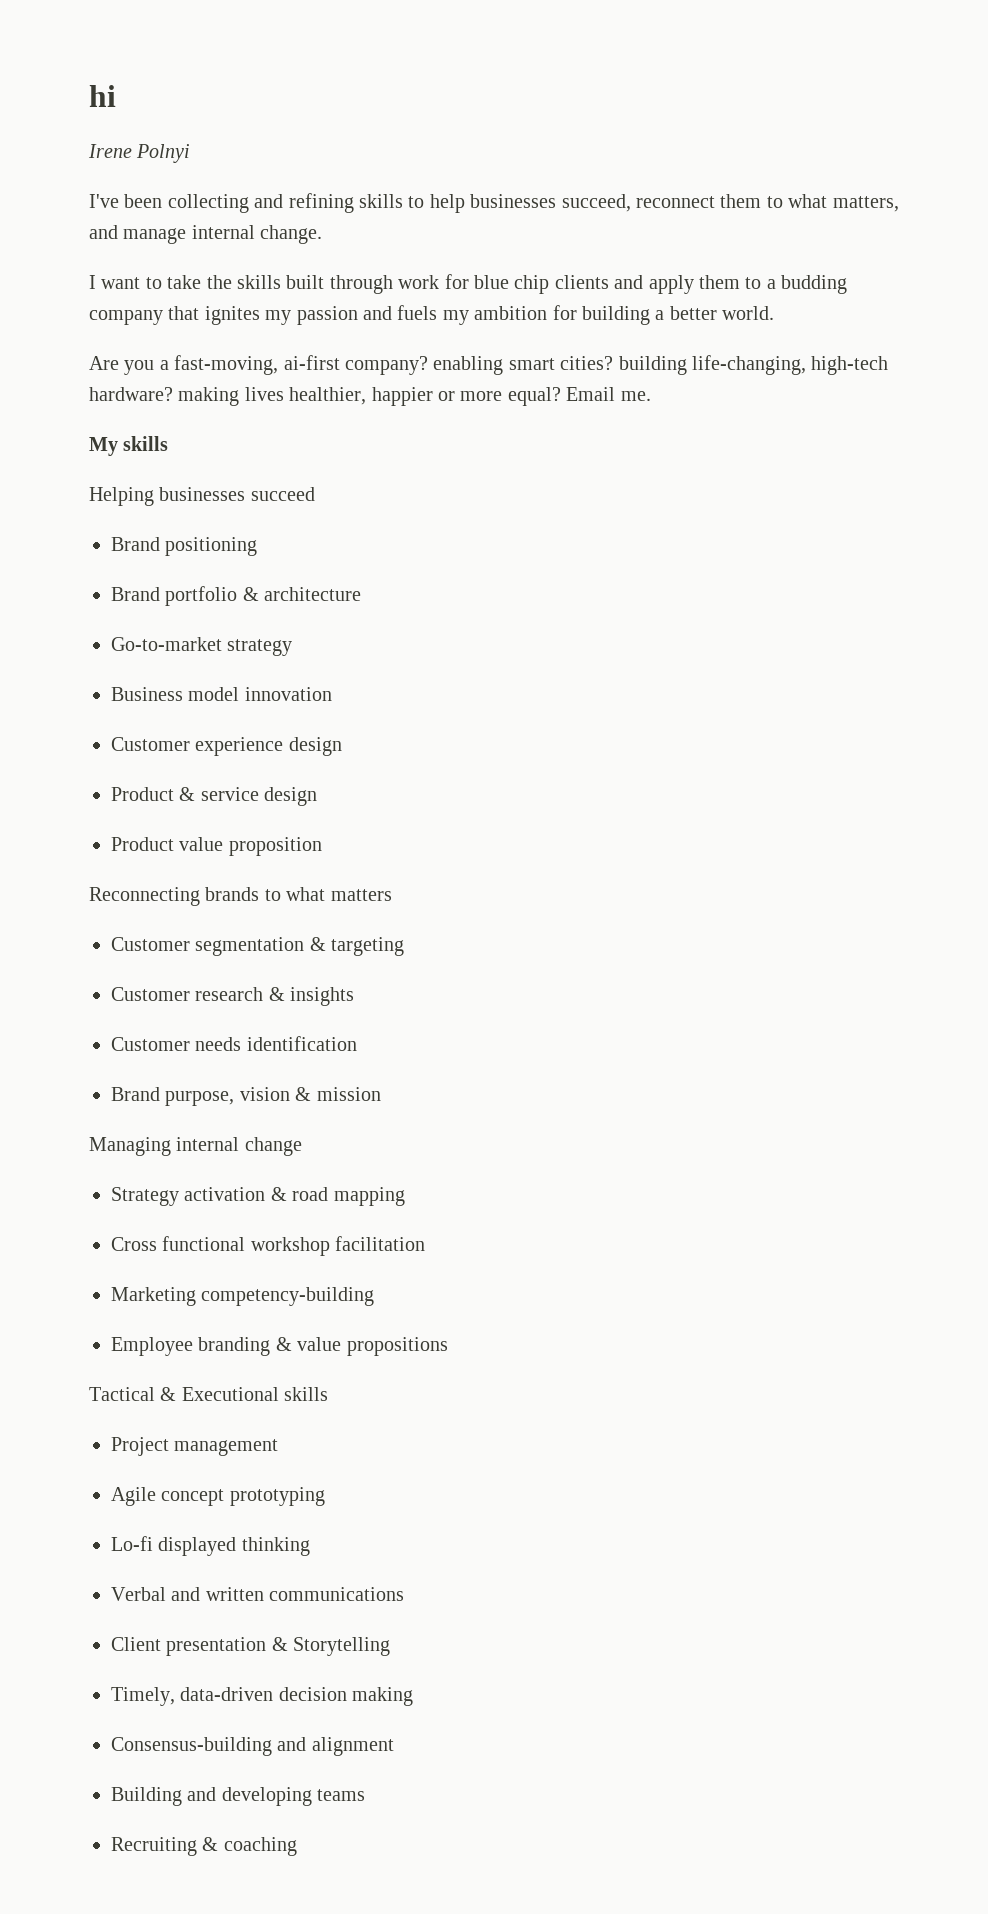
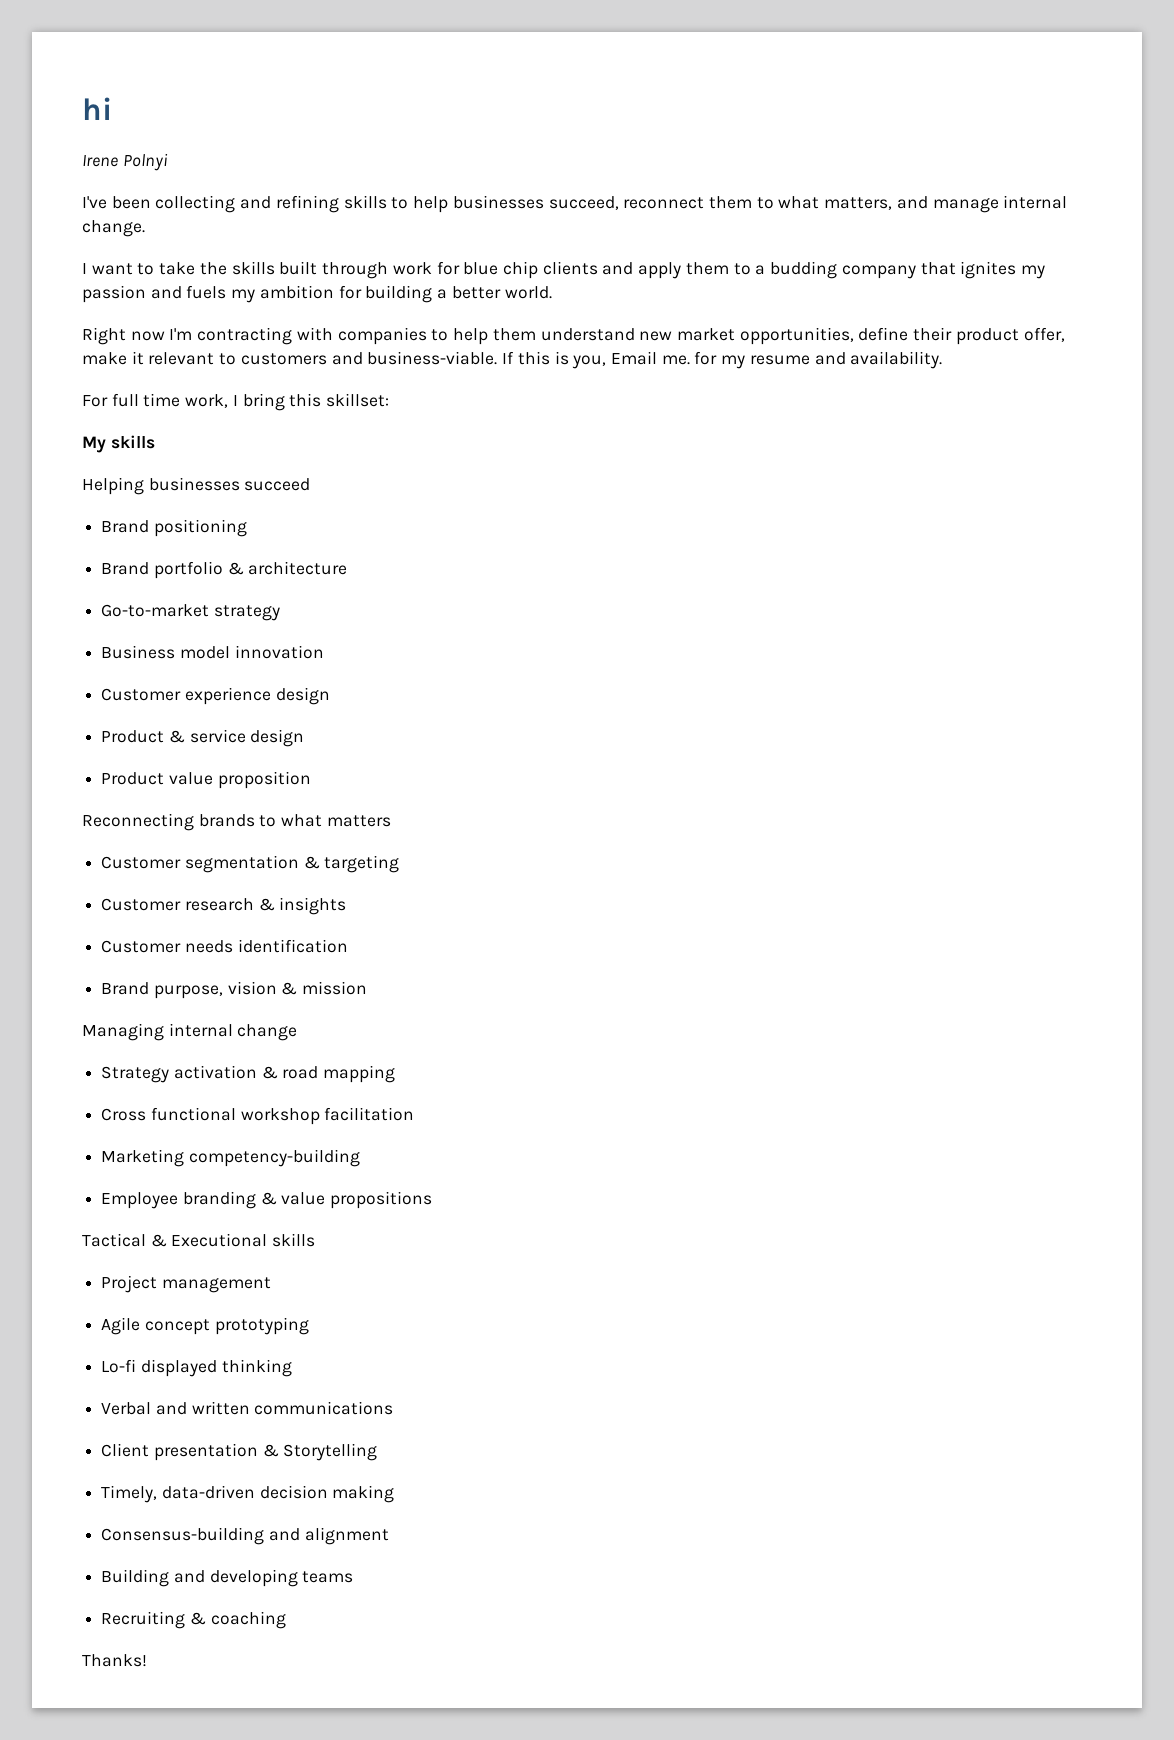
- Are you a fast-moving, ai-first company? enabling smart cities? building life-changing, high-tech hardware? making lives healthier, happier or more equal? Email me.
+ Right now I'm contracting with companies to help them understand new market opportunities, define their product offer, make it relevant to customers and business-viable. If this is you, Email me. for my resume and availability.
+ For full time work, I bring this skillset:
+ Thanks!

